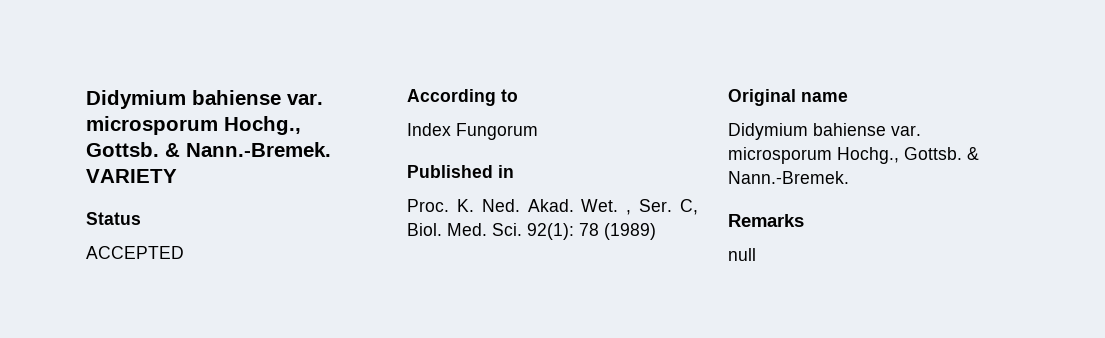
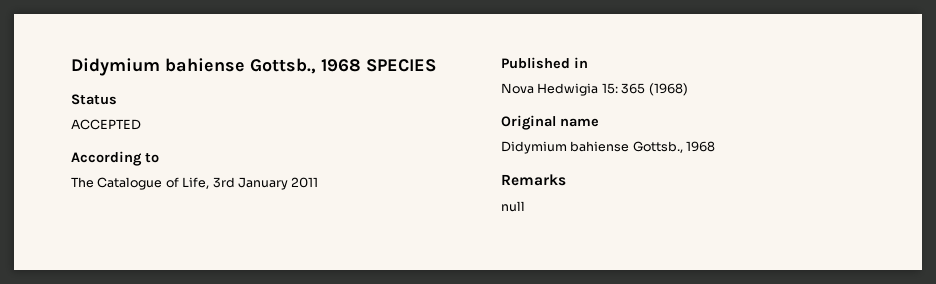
- Didymium bahiense var. microsporum Hochg., Gottsb. & Nann.-Bremek. VARIETY
+ Didymium bahiense Gottsb., 1968 SPECIES
  Status
  ACCEPTED
  According to
- Index Fungorum
+ The Catalogue of Life, 3rd January 2011
  Published in
- Proc. K. Ned. Akad. Wet. , Ser. C, Biol. Med. Sci. 92(1): 78 (1989)
+ Nova Hedwigia 15: 365 (1968)
  Original name
- Didymium bahiense var. microsporum Hochg., Gottsb. & Nann.-Bremek.
+ Didymium bahiense Gottsb., 1968

